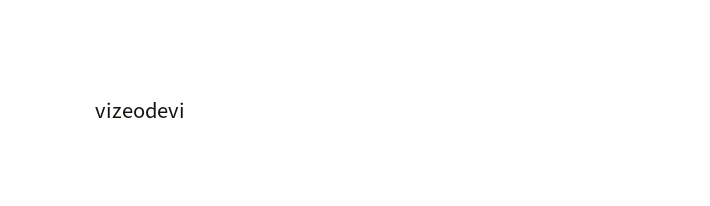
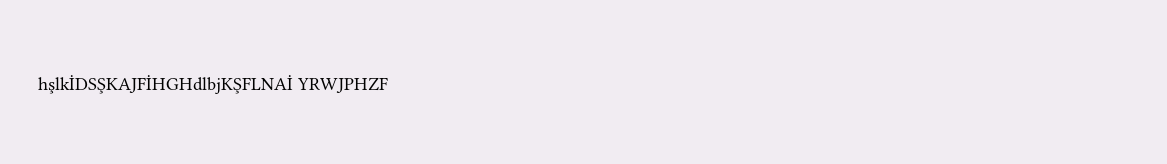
- vizeodevi
+ hşlkİDSŞKAJFİHGHdlbjKŞFLNAİ YRWJPHZF

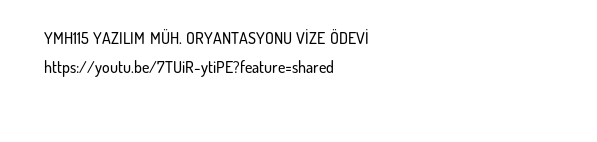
- hşlkİDSŞKAJFİHGHdlbjKŞFLNAİ YRWJPHZF
+ YMH115 YAZILIM MÜH. ORYANTASYONU VİZE ÖDEVİ
+ https://youtu.be/7TUiR-ytiPE?feature=shared

